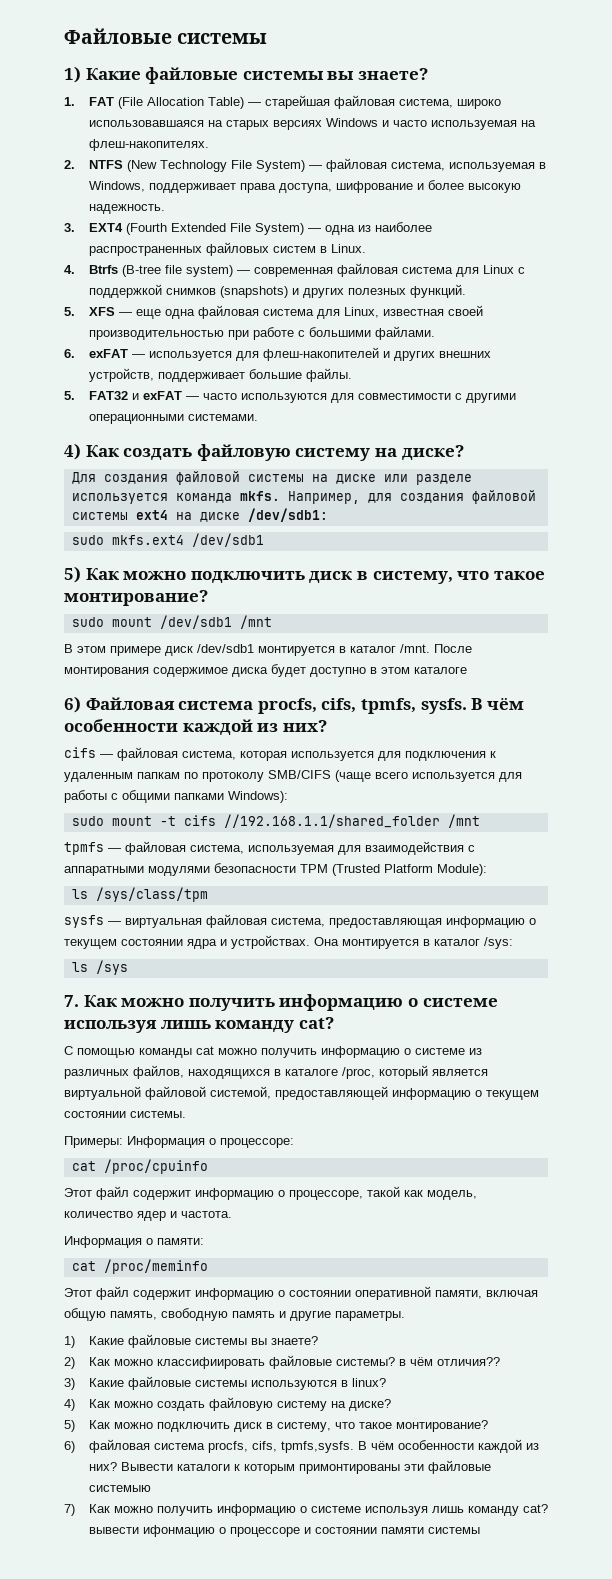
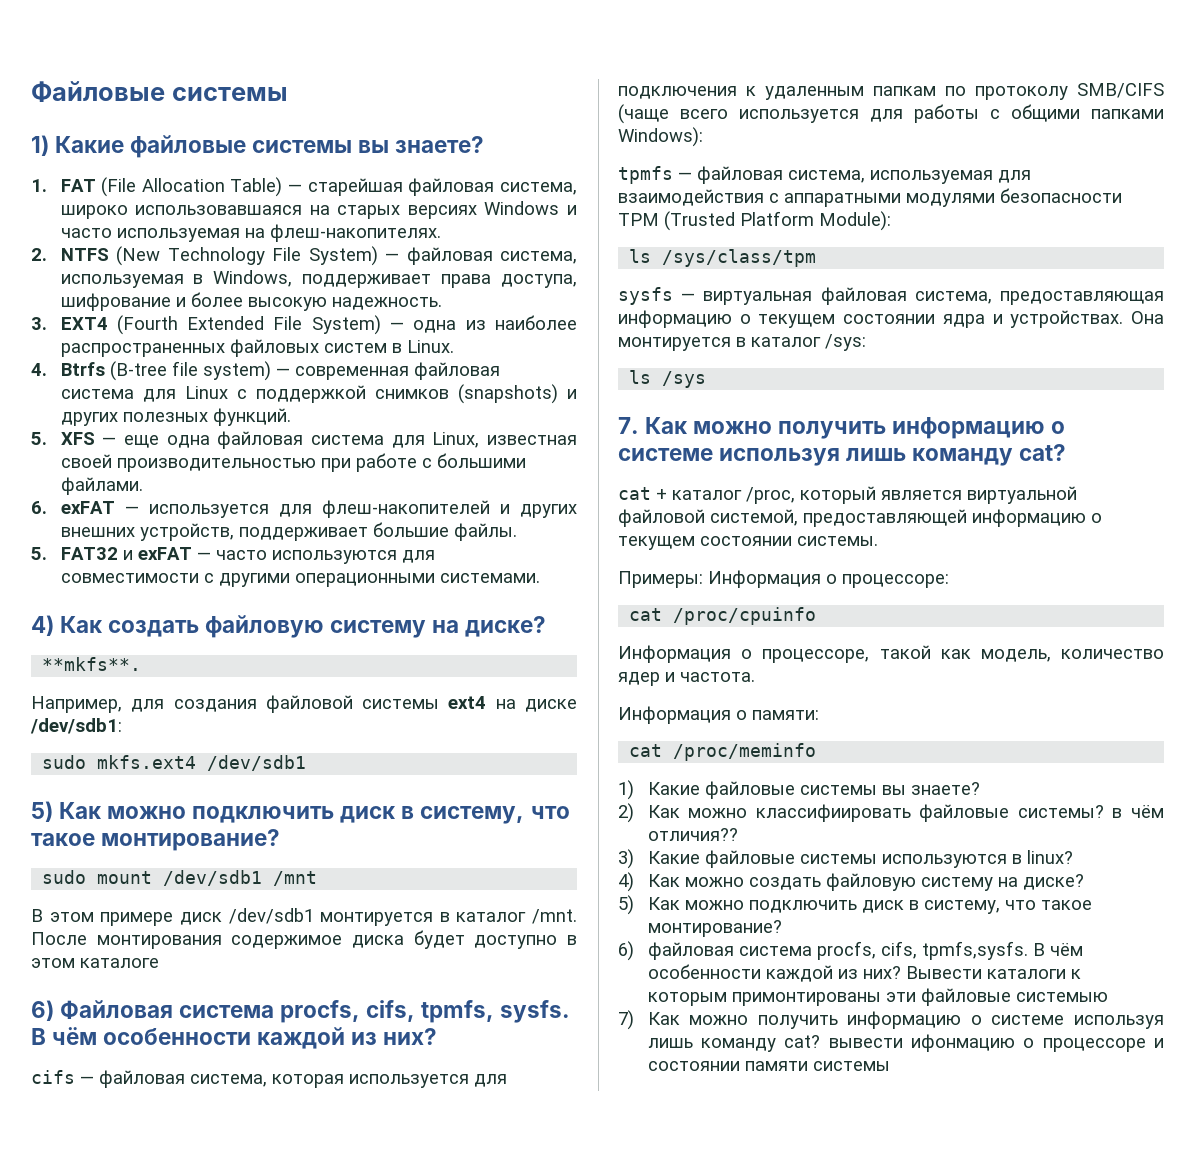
- Для создания файловой системы на диске или разделе используется команда mkfs. Например, для создания файловой системы ext4 на диске /dev/sdb1:
+ **mkfs**.
+ Например, для создания файловой системы ext4 на диске /dev/sdb1:
- sudo mount -t cifs //192.168.1.1/shared_folder /mnt
- С помощью команды cat можно получить информацию о системе из различных файлов, находящихся в каталоге /proc, который является виртуальной файловой системой, предоставляющей информацию о текущем состоянии системы.
+ cat + каталог /proc, который является виртуальной файловой системой, предоставляющей информацию о текущем состоянии системы.
- Этот файл содержит информацию о процессоре, такой как модель, количество ядер и частота.
+ Информация о процессоре, такой как модель, количество ядер и частота.
- Этот файл содержит информацию о состоянии оперативной памяти, включая общую память, свободную память и другие параметры.

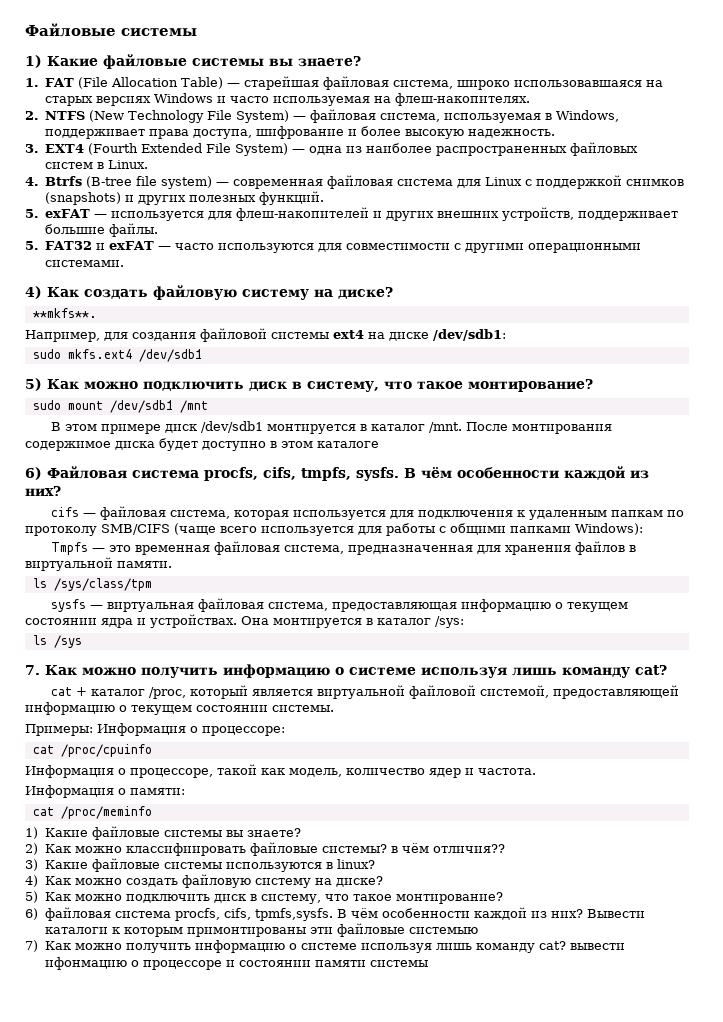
- 5. XFS — еще одна файловая система для Linux, известная своей производительностью при работе с большими файлами.
- 6. exFAT — используется для флеш-накопителей и других внешних устройств, поддерживает большие файлы.
+ 5. exFAT — используется для флеш-накопителей и других внешних устройств, поддерживает большие файлы.
- 6) Файловая система procfs, cifs, tpmfs, sysfs.
+ 6) Файловая система procfs, cifs, tmpfs, sysfs.
- tpmfs — файловая система, используемая для взаимодействия с аппаратными модулями безопасности TPM (Trusted Platform Module):
+ Tmpfs — это временная файловая система, предназначенная для хранения файлов в виртуальной памяти.

